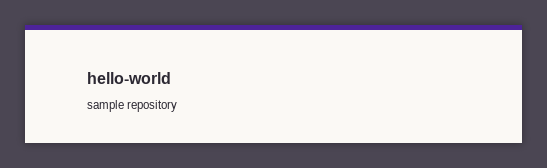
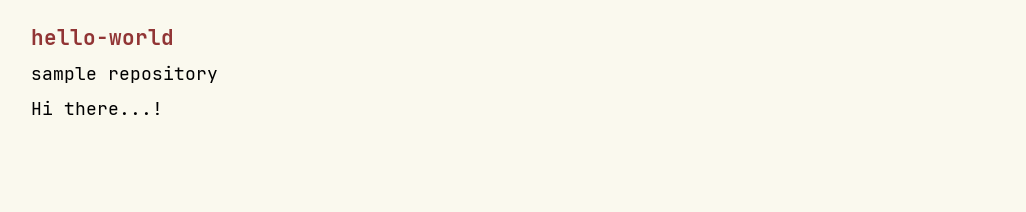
+ Hi there...!

